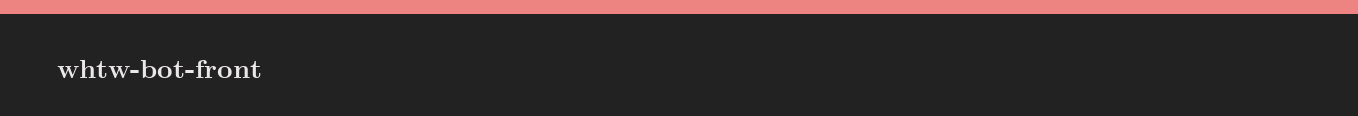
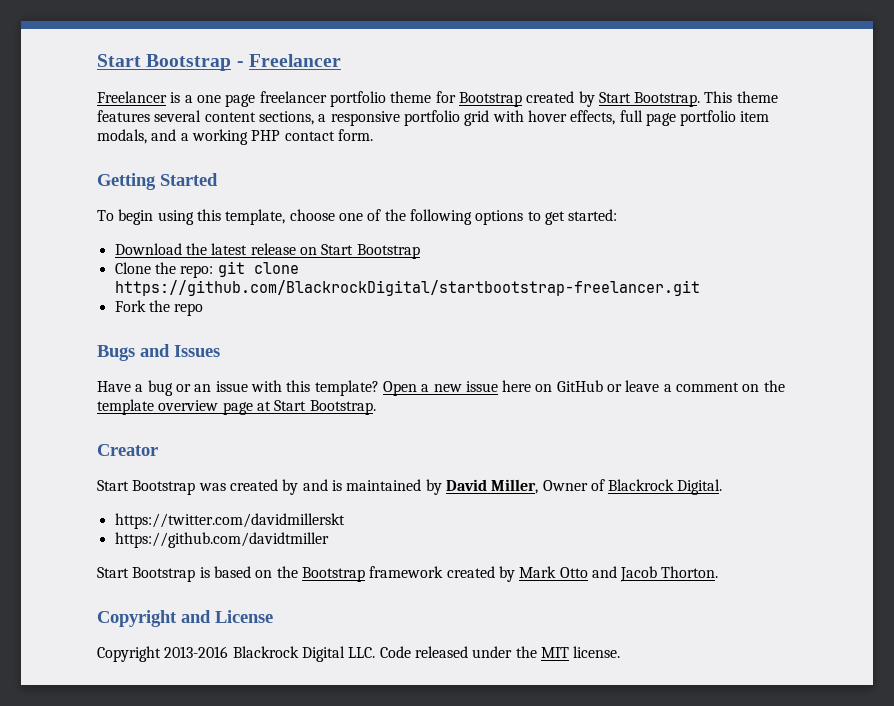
- whtw-bot-front
+ Start Bootstrap - Freelancer
+ Freelancer is a one page freelancer portfolio theme for Bootstrap created by Start Bootstrap. This theme features several content sections, a responsive portfolio grid with hover effects, full page portfolio item modals, and a working PHP contact form.
+ Getting Started
+ To begin using this template, choose one of the following options to get started:
+ Download the latest release on Start Bootstrap
+ Clone the repo: git clone https://github.com/BlackrockDigital/startbootstrap-freelancer.git
+ Fork the repo
+ Bugs and Issues
+ Have a bug or an issue with this template? Open a new issue here on GitHub or leave a comment on the template overview page at Start Bootstrap.
+ Creator
+ Start Bootstrap was created by and is maintained by David Miller, Owner of Blackrock Digital.
+ https://twitter.com/davidmillerskt
+ https://github.com/davidtmiller
+ Start Bootstrap is based on the Bootstrap framework created by Mark Otto and Jacob Thorton.
+ Copyright and License
+ Copyright 2013-2016 Blackrock Digital LLC. Code released under the MIT license.

